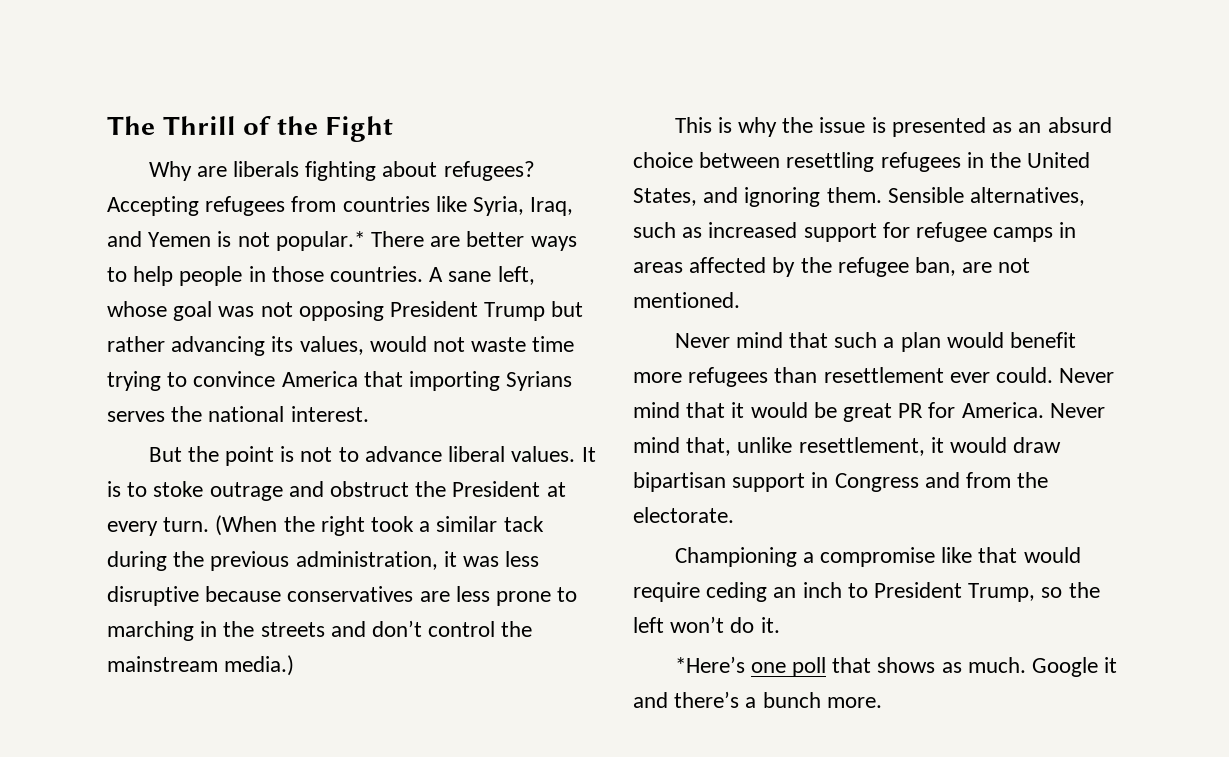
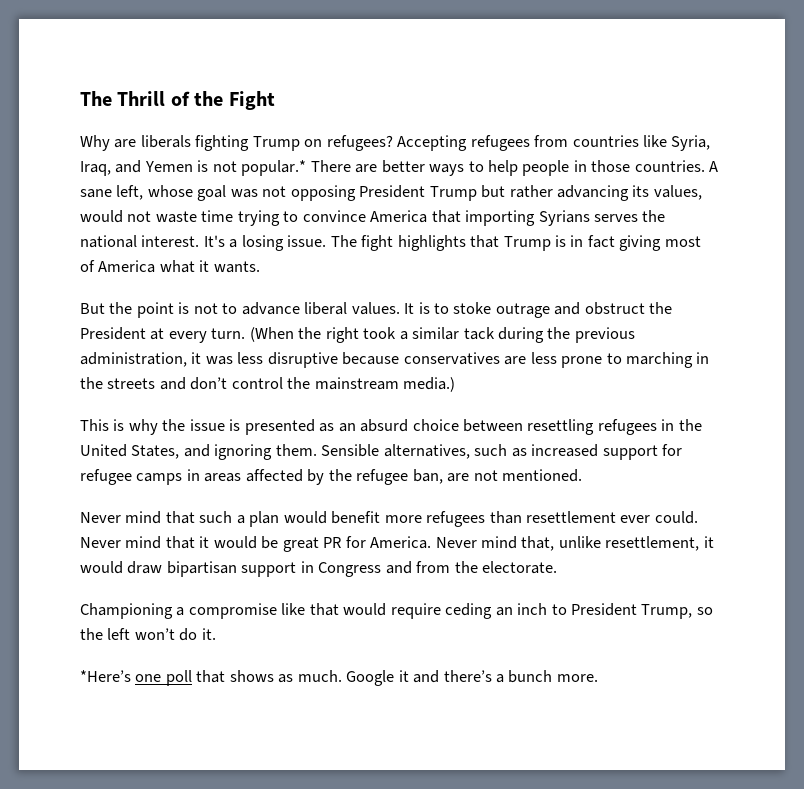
- Why are liberals fighting about refugees?
+ Why are liberals fighting Trump on refugees?
+ It's a losing issue. The fight highlights that Trump is in fact giving most of America what it wants.

